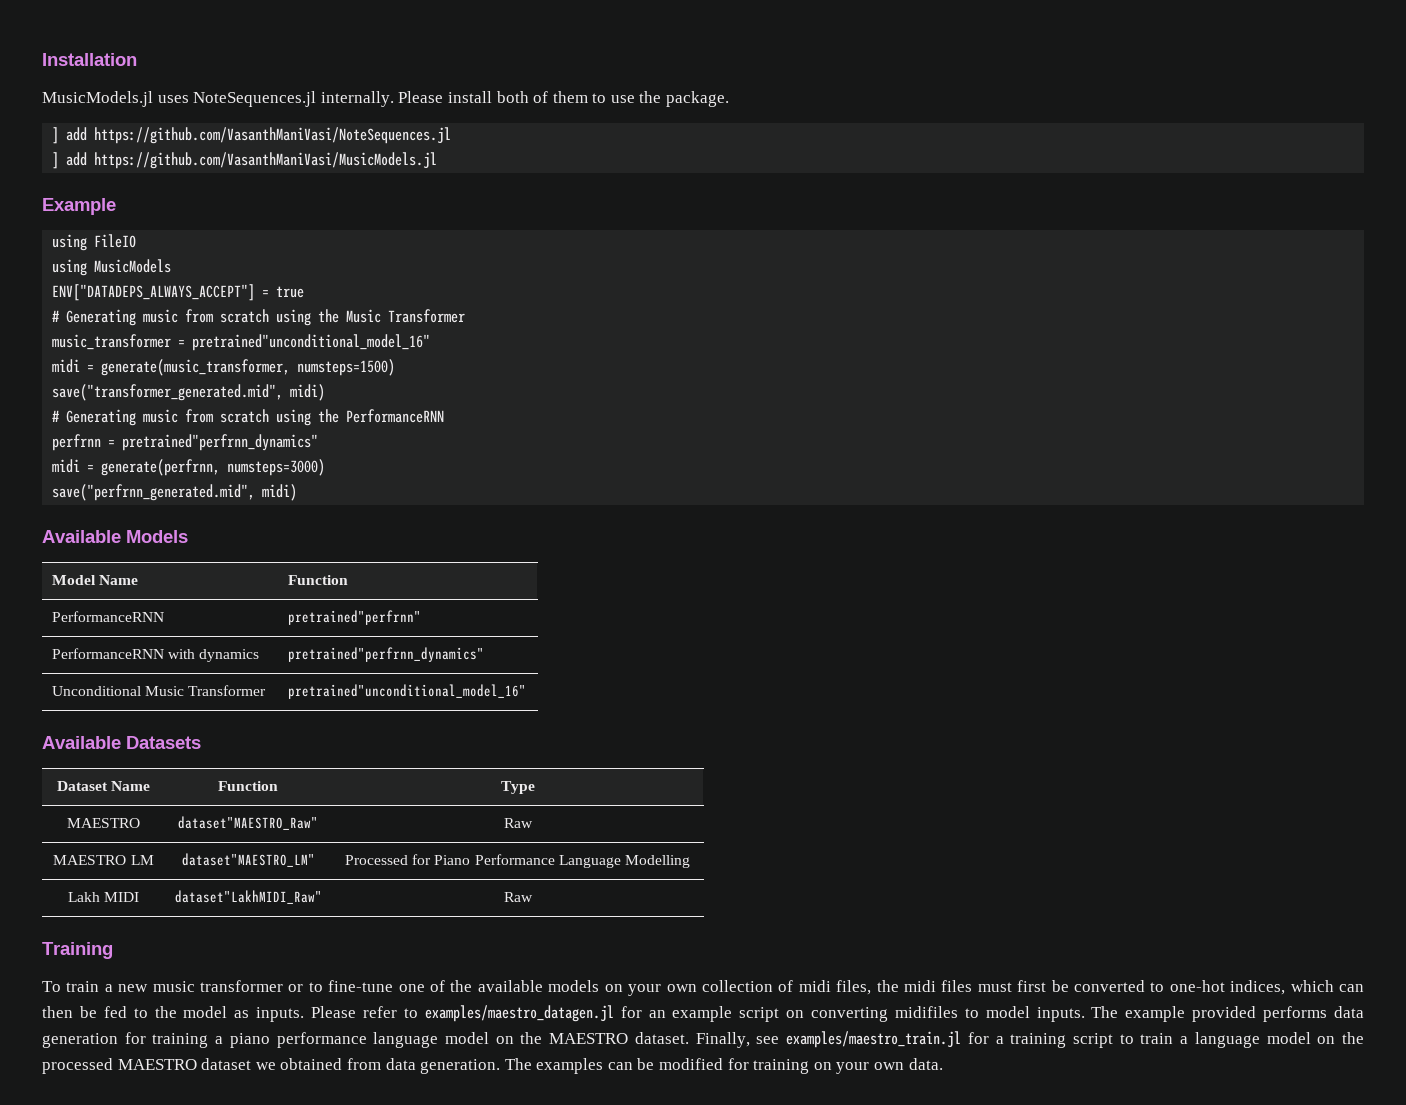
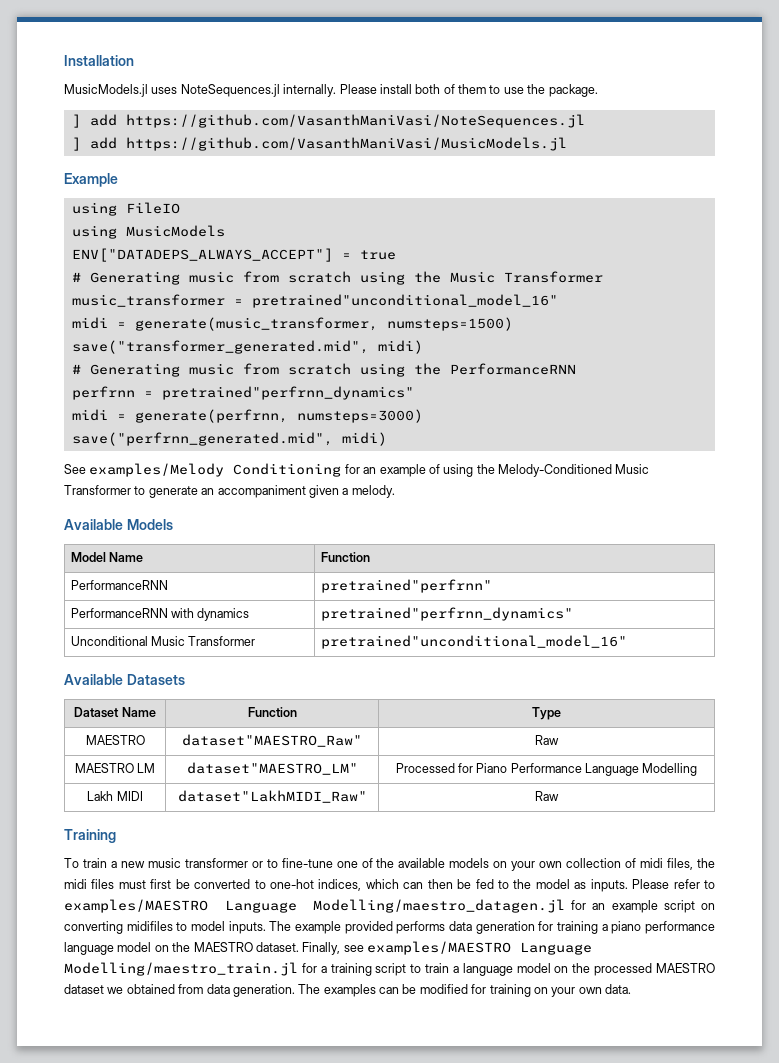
+ See examples/Melody Conditioning for an example of using the Melody-Conditioned Music Transformer to generate an accompaniment given a melody.
- Please refer to examples/maestro_datagen.jl for an example script on converting midifiles to model inputs.
+ Please refer to examples/MAESTRO Language Modelling/maestro_datagen.jl for an example script on converting midifiles to model inputs.
- Finally, see examples/maestro_train.jl for a training script to train a language model on the processed MAESTRO dataset we obtained from data generation.
+ Finally, see examples/MAESTRO Language Modelling/maestro_train.jl for a training script to train a language model on the processed MAESTRO dataset we obtained from data generation.

